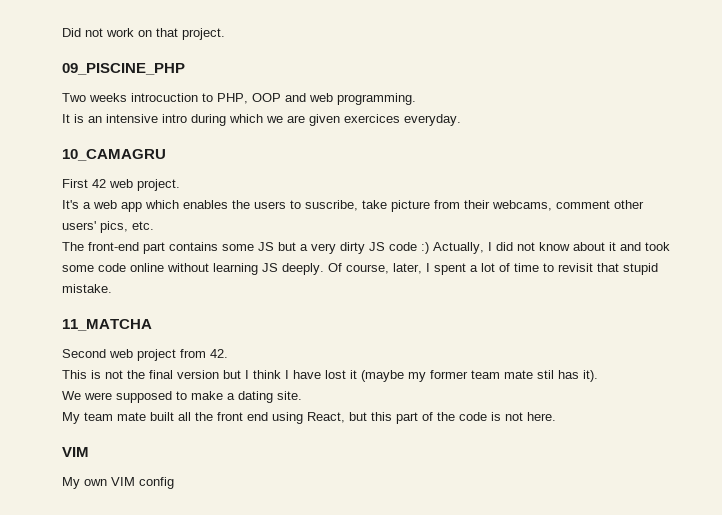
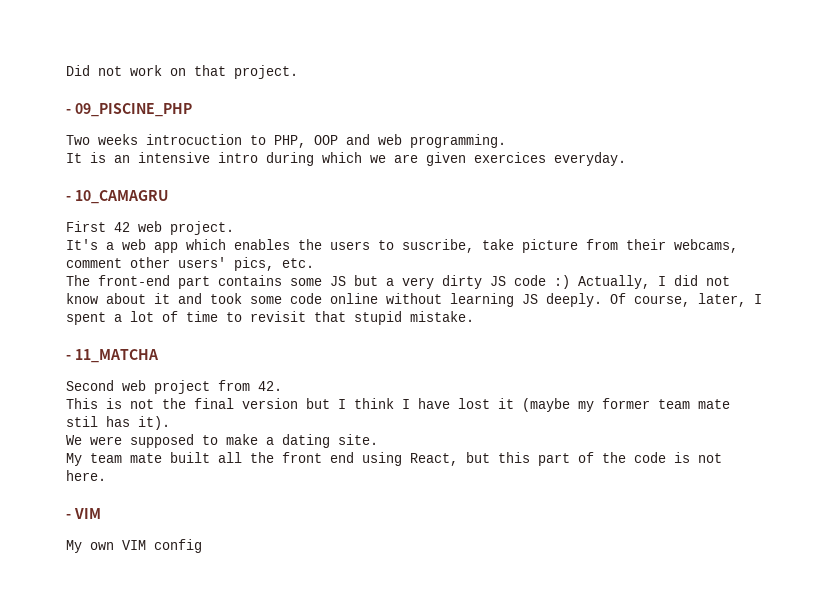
- 09_PISCINE_PHP
+ - 09_PISCINE_PHP
- 10_CAMAGRU
+ - 10_CAMAGRU
- 11_MATCHA
+ - 11_MATCHA
  My team mate built all the front end using React, but this part of the code is not here.
- VIM
+ - VIM

